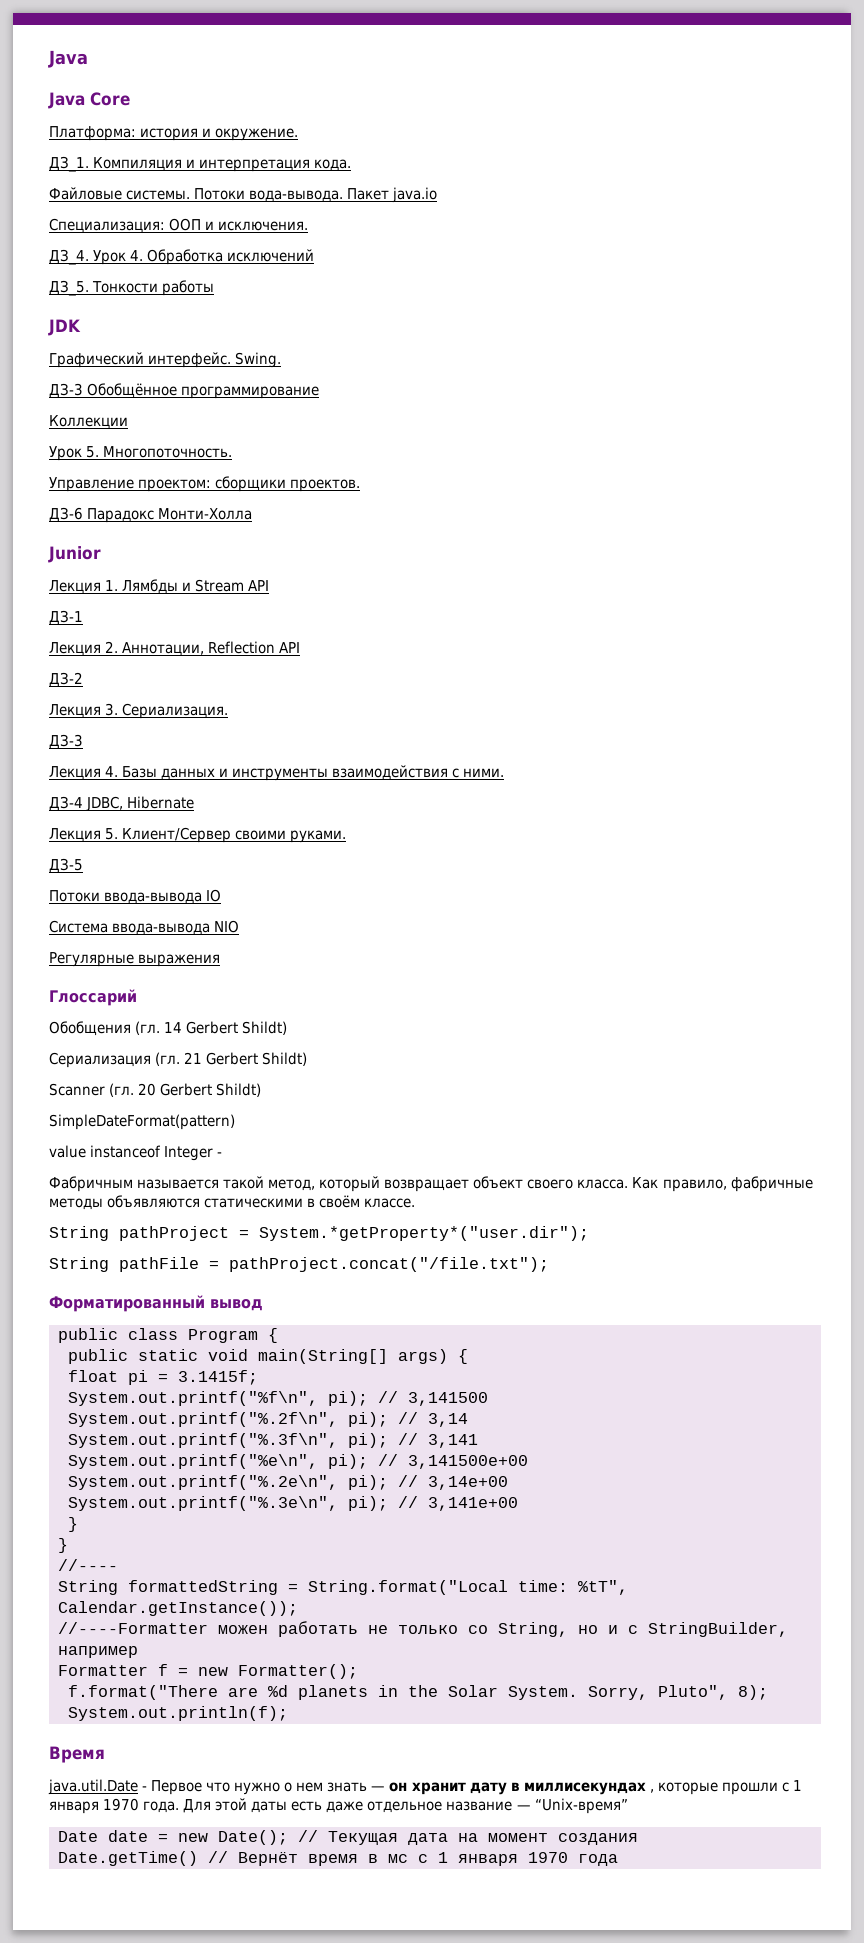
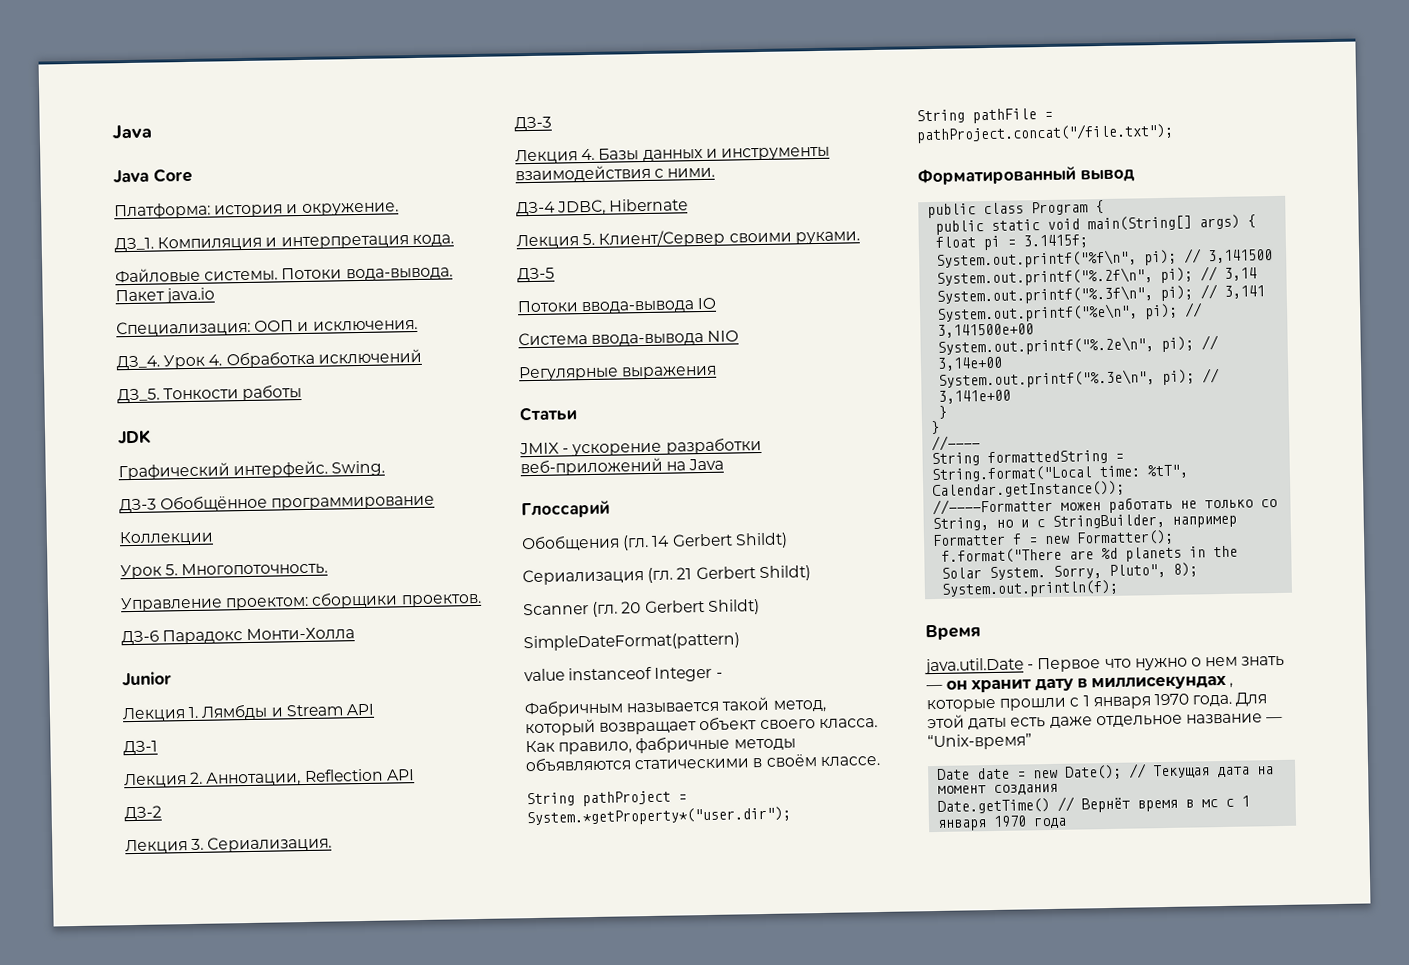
+ Статьи
+ JMIX - ускорение разработки веб-приложений на Java

